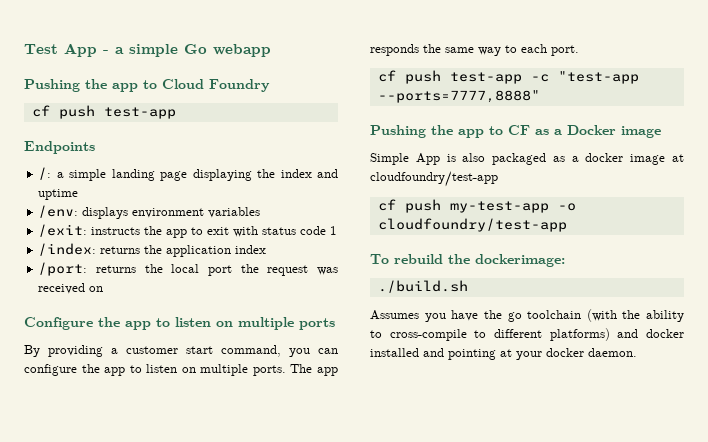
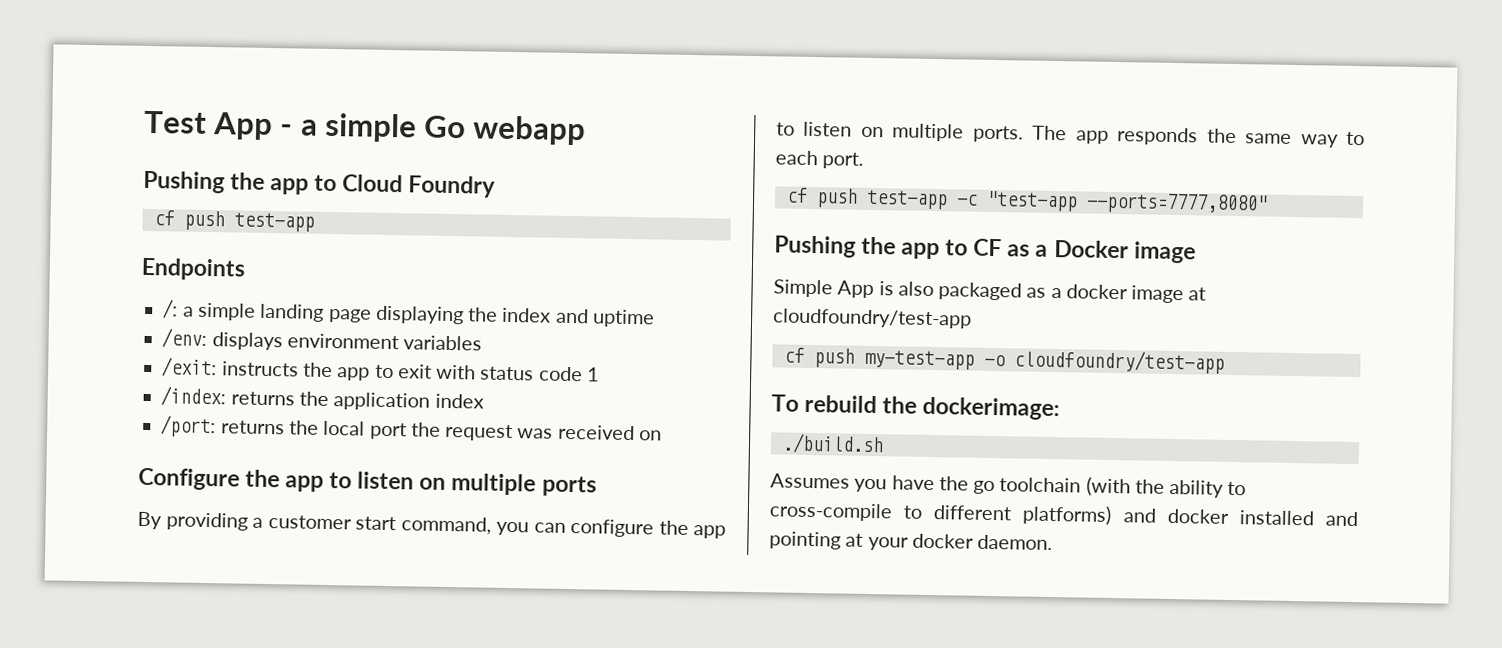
- cf push test-app -c "test-app --ports=7777,8888"
+ cf push test-app -c "test-app --ports=7777,8080"

